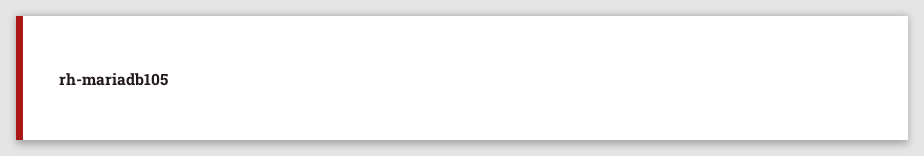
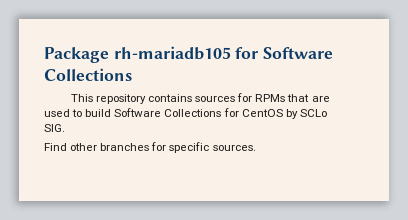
- rh-mariadb105
+ Package rh-mariadb105 for Software Collections
+ This repository contains sources for RPMs that are used to build Software Collections for CentOS by SCLo SIG.
+ Find other branches for specific sources.

